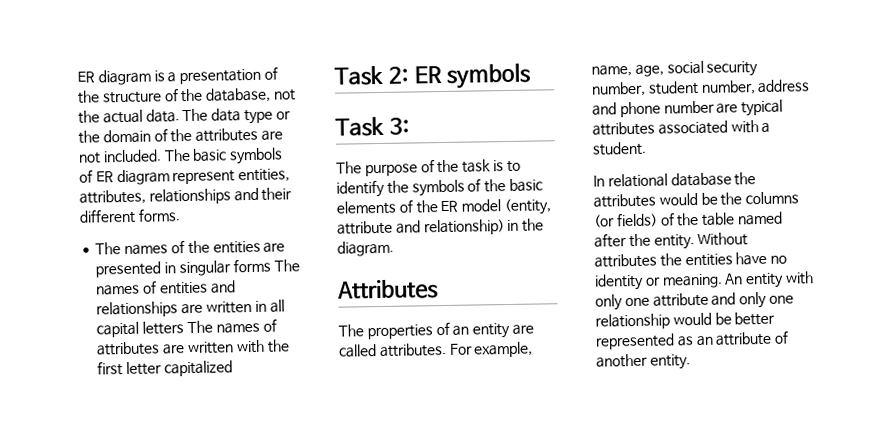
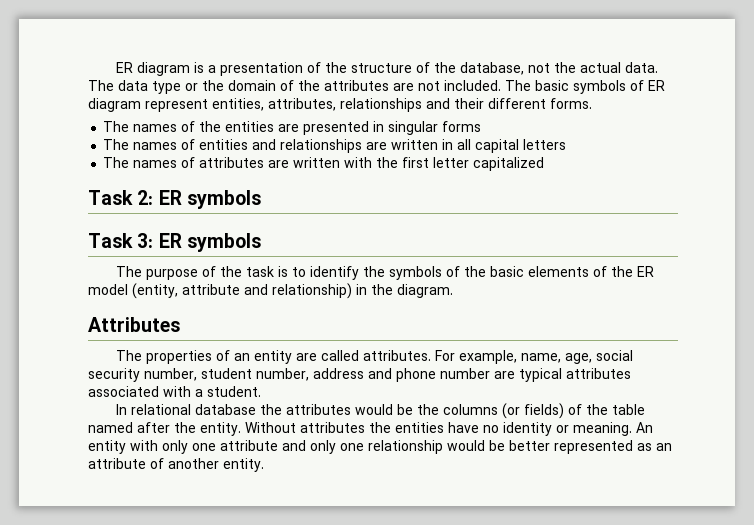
- The names of the entities are presented in singular forms The names of entities and relationships are written in all capital letters The names of attributes are written with the first letter capitalized
+ The names of the entities are presented in singular forms
+ The names of entities and relationships are written in all capital letters
+ The names of attributes are written with the first letter capitalized
- Task 3:
+ Task 3: ER symbols

